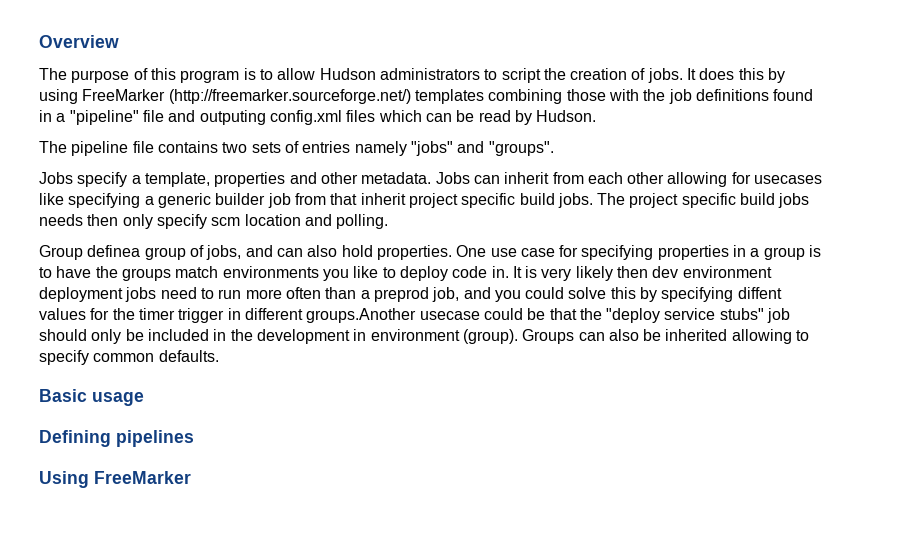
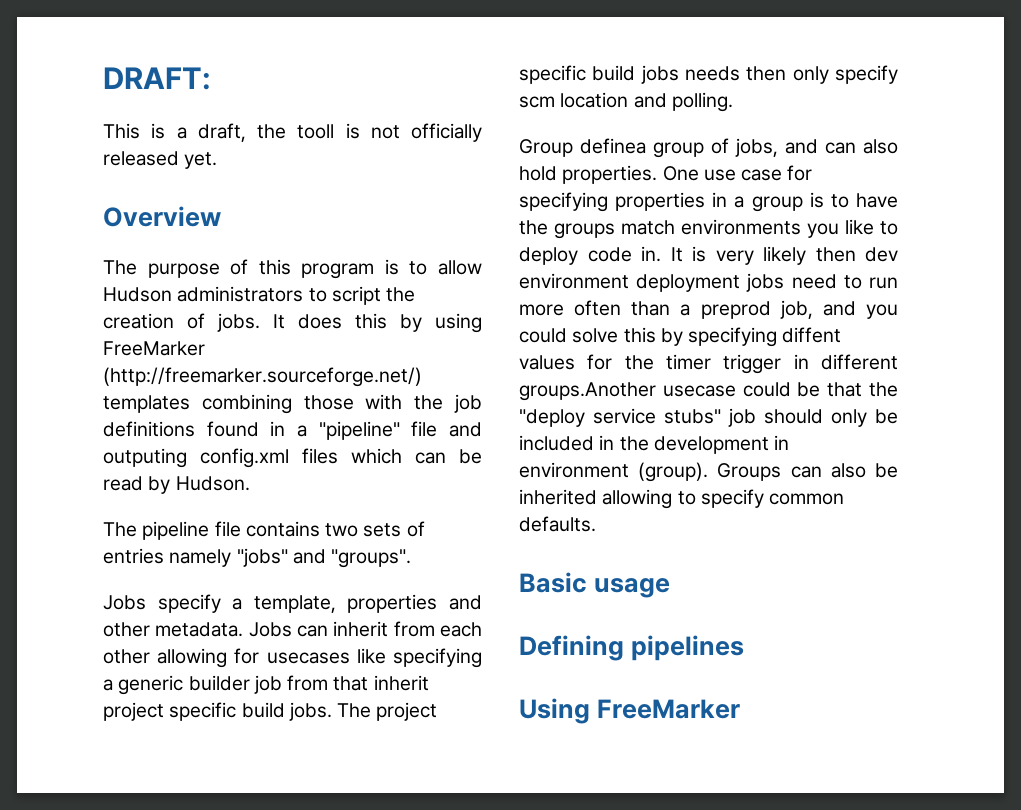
+ DRAFT:
+ This is a draft, the tooll is not officially released yet.

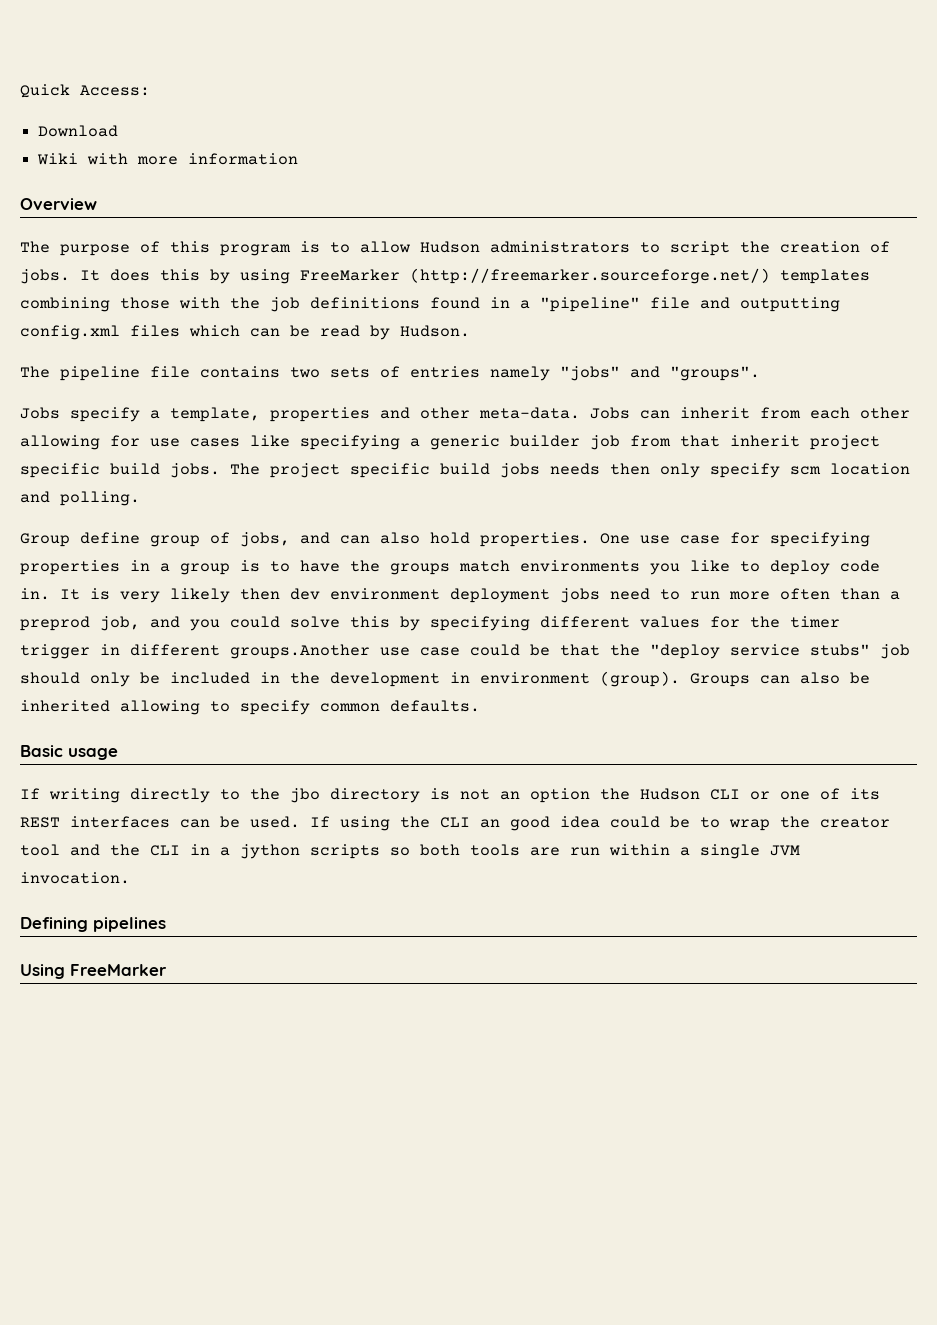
- DRAFT:
- This is a draft, the tooll is not officially released yet.
+ Quick Access:
+ Download
+ Wiki with more information
- It does this by using FreeMarker (http://freemarker.sourceforge.net/) templates combining those with the job definitions found in a "pipeline" file and outputing config.xml files which can be read by Hudson.
+ It does this by using FreeMarker (http://freemarker.sourceforge.net/) templates combining those with the job definitions found in a "pipeline" file and outputting config.xml files which can be read by Hudson.
- Jobs specify a template, properties and other metadata.
+ Jobs specify a template, properties and other meta-data.
- Jobs can inherit from each other allowing for usecases like specifying a generic builder job from that inherit project specific build jobs.
+ Jobs can inherit from each other allowing for use cases like specifying a generic builder job from that inherit project specific build jobs.
- Group definea group of jobs, and can also hold properties.
+ Group define group of jobs, and can also hold properties.
- It is very likely then dev environment deployment jobs need to run more often than a preprod job, and you could solve this by specifying diffent values for the timer trigger in different groups.Another usecase could be that the "deploy service stubs" job should only be included in the development in environment (group).
+ It is very likely then dev environment deployment jobs need to run more often than a preprod job, and you could solve this by specifying different values for the timer trigger in different groups.Another use case could be that the "deploy service stubs" job should only be included in the development in environment (group).
+ If writing directly to the jbo directory is not an option the Hudson CLI or one of its REST interfaces can be used. If using the CLI an good idea could be to wrap the creator tool and the CLI in a jython scripts so both tools are run within a single JVM invocation.

